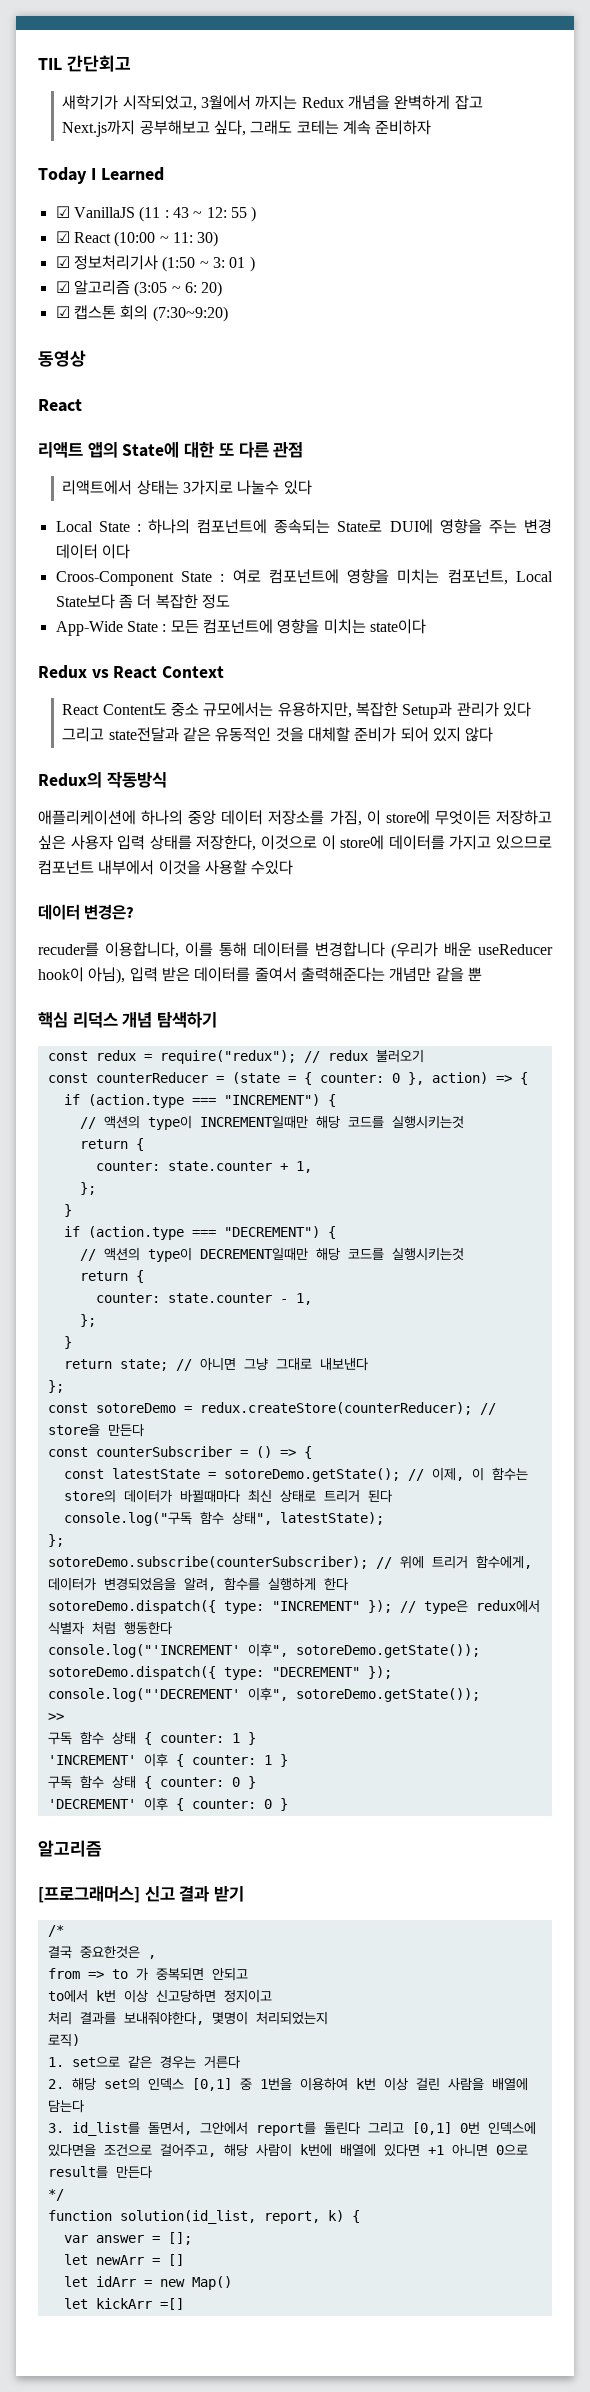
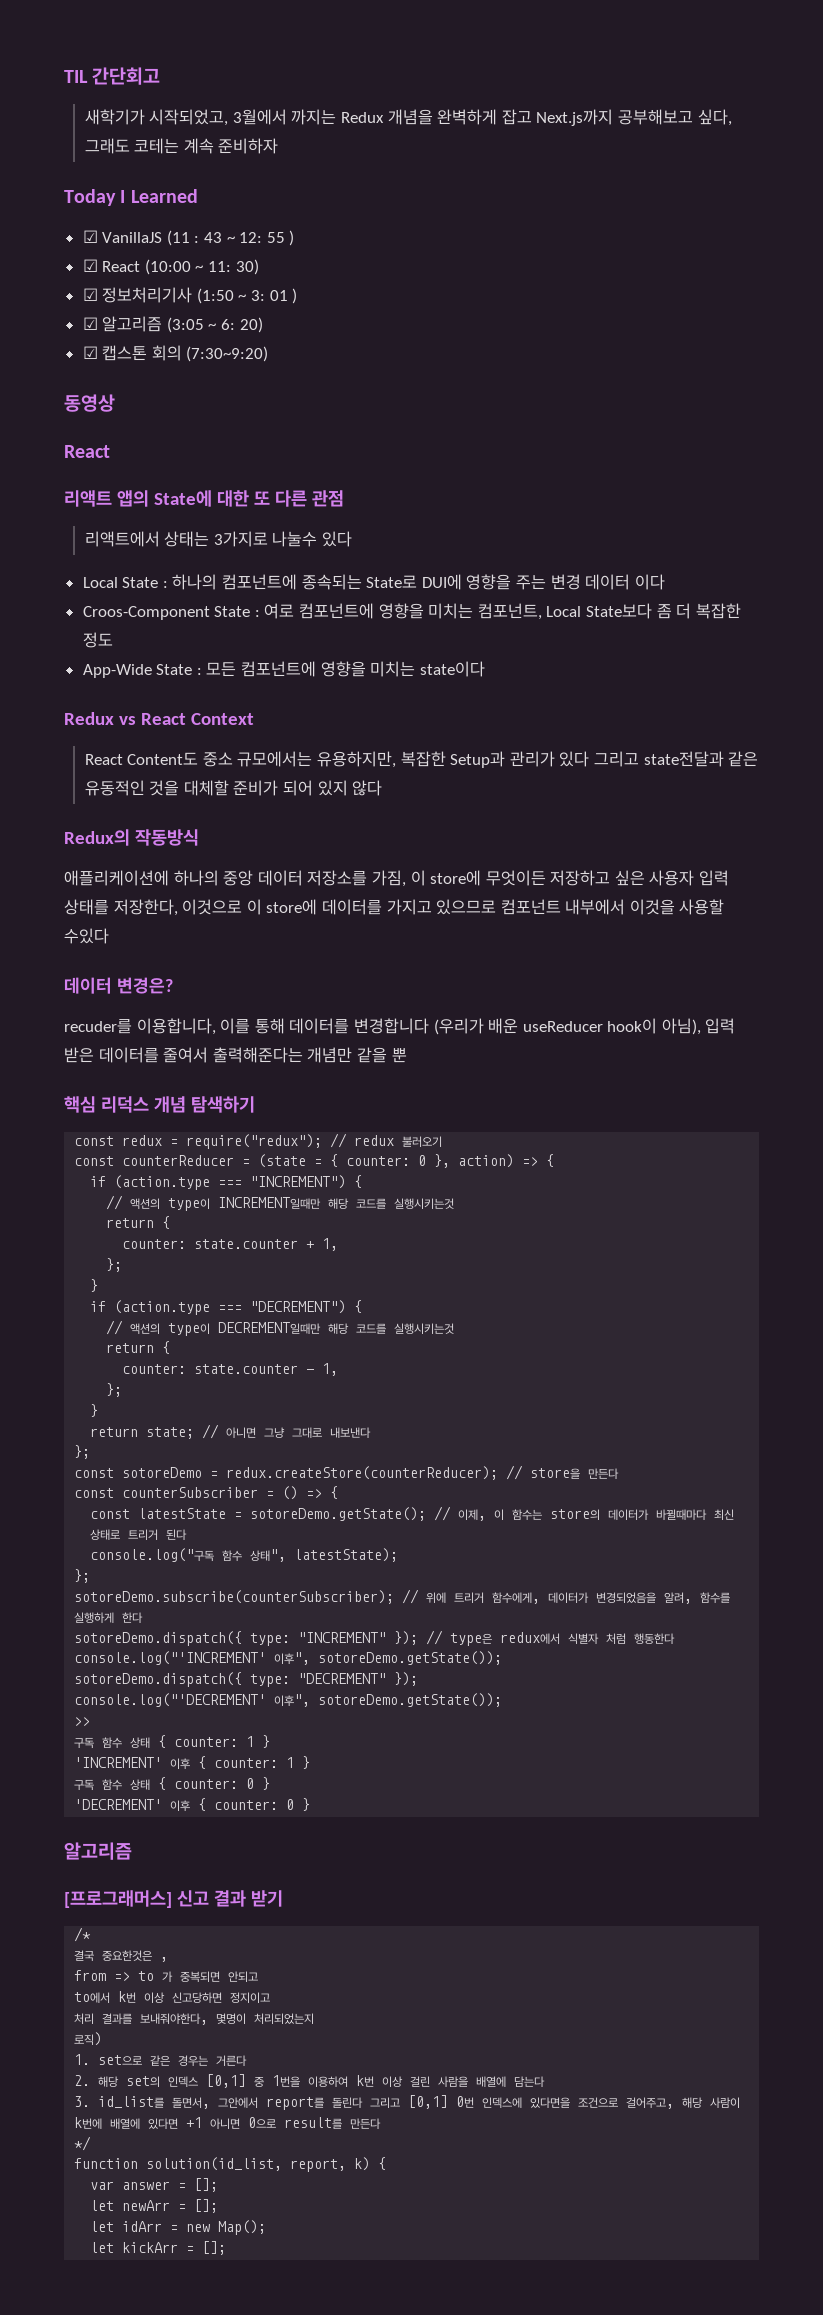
- let newArr = []
+ let newArr = [];
- let idArr = new Map()
+ let idArr = new Map();
- let kickArr =[]
+ let kickArr = [];

